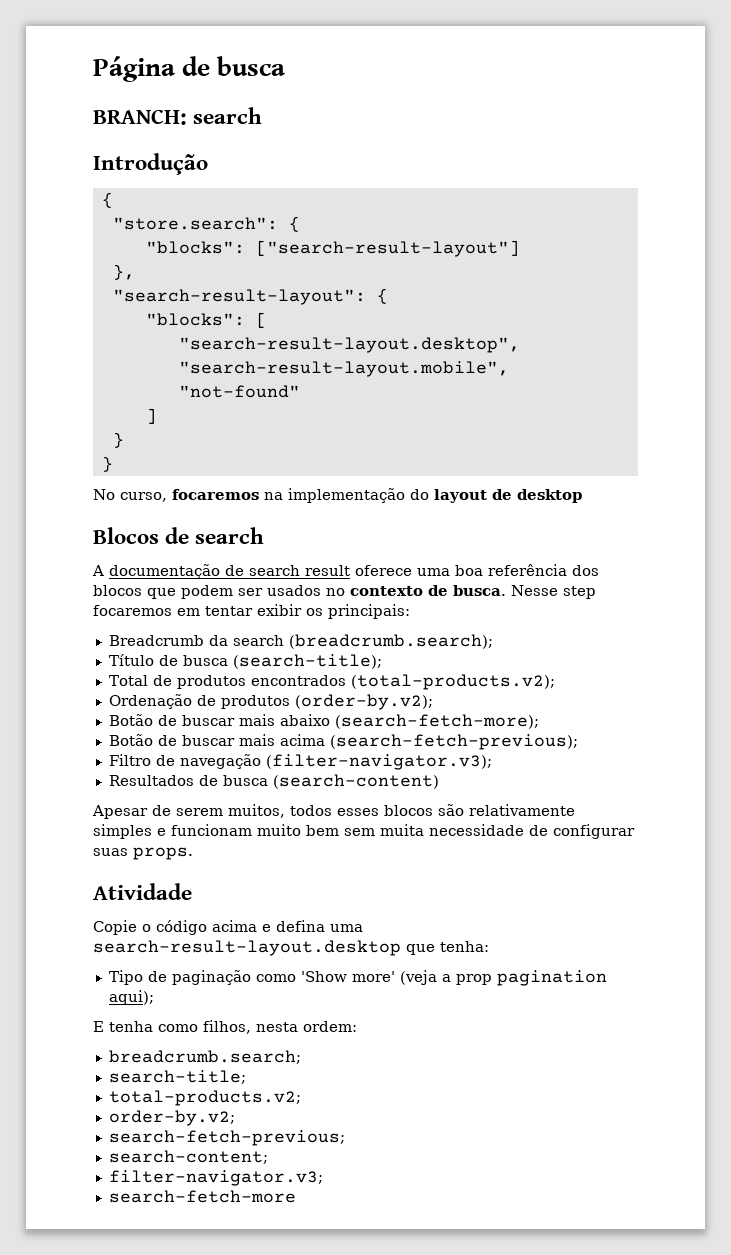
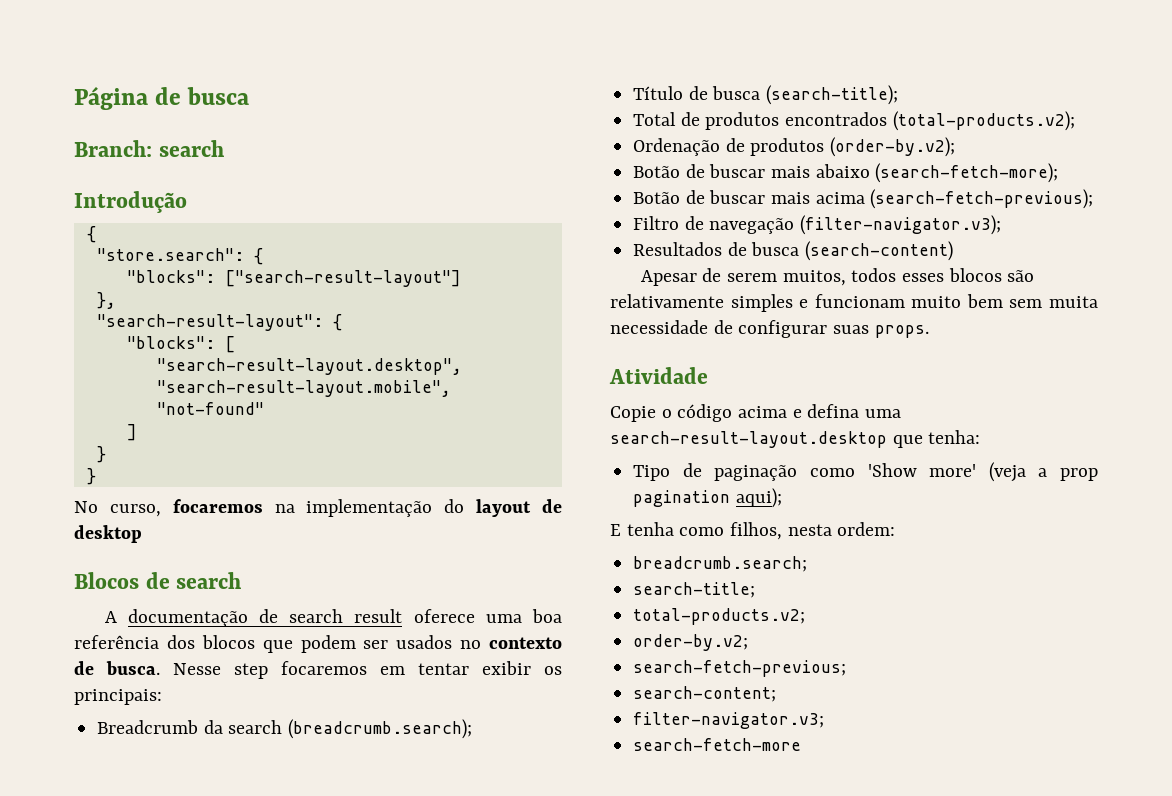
- BRANCH: search
+ Branch: search

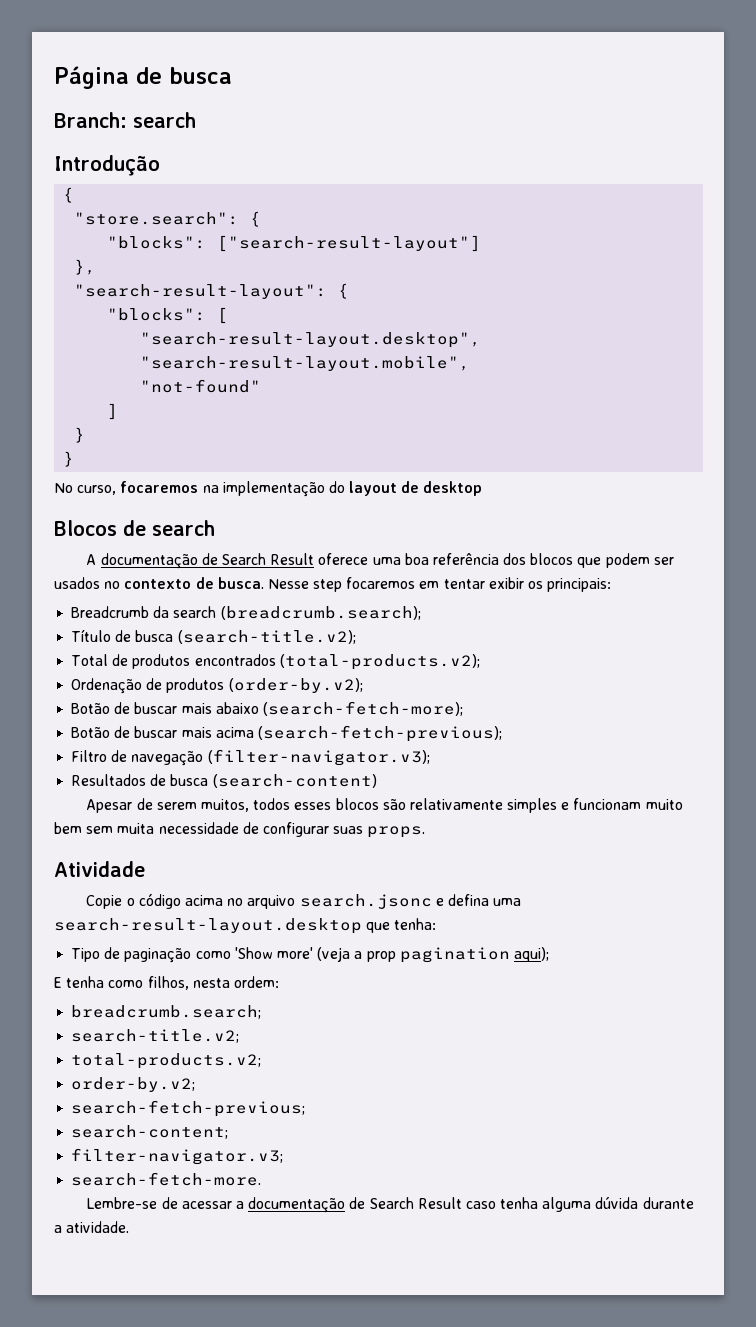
- A documentação de search result oferece uma boa referência dos blocos que podem ser usados no contexto de busca.
+ A documentação de Search Result oferece uma boa referência dos blocos que podem ser usados no contexto de busca.
- Título de busca (search-title);
+ Título de busca (search-title.v2);
- Copie o código acima e defina uma search-result-layout.desktop que tenha:
+ Copie o código acima no arquivo search.jsonc e defina uma search-result-layout.desktop que tenha:
- search-title;
+ search-title.v2;
- search-fetch-more
+ search-fetch-more.
+ Lembre-se de acessar a documentação de Search Result caso tenha alguma dúvida durante a atividade.

